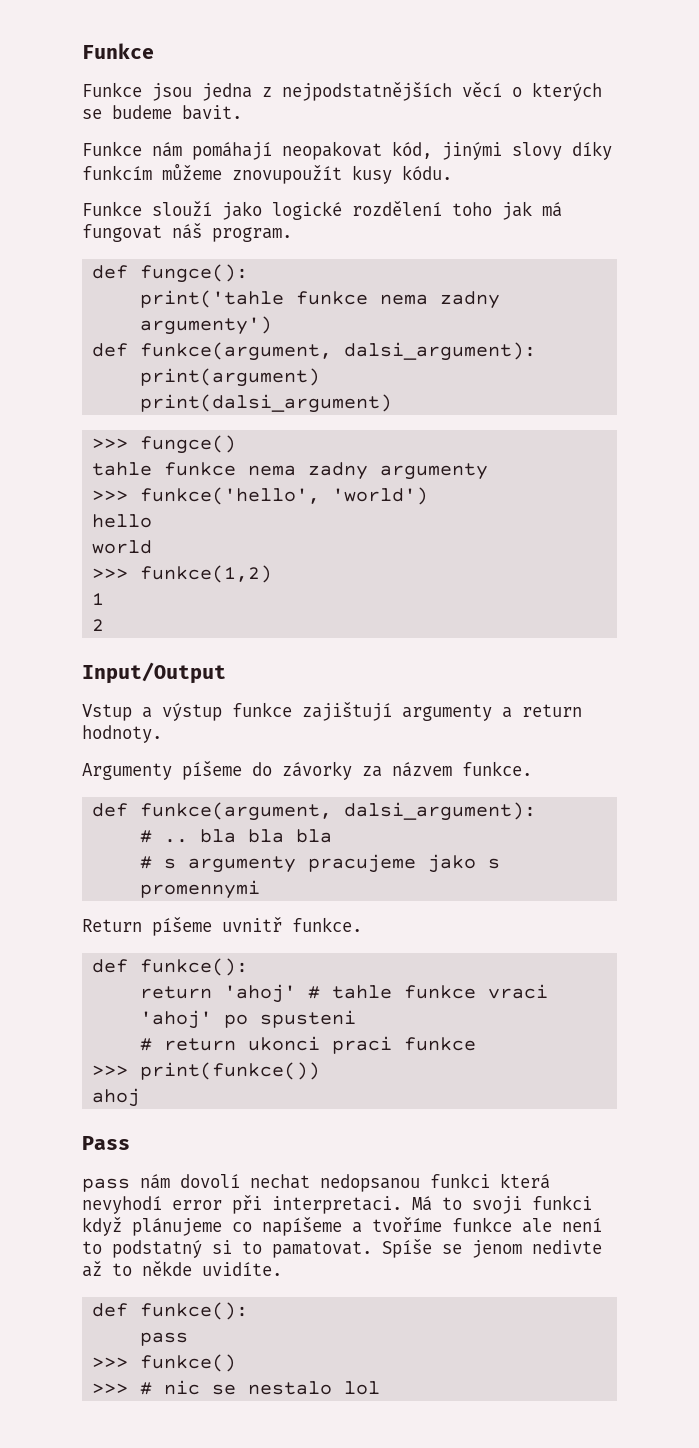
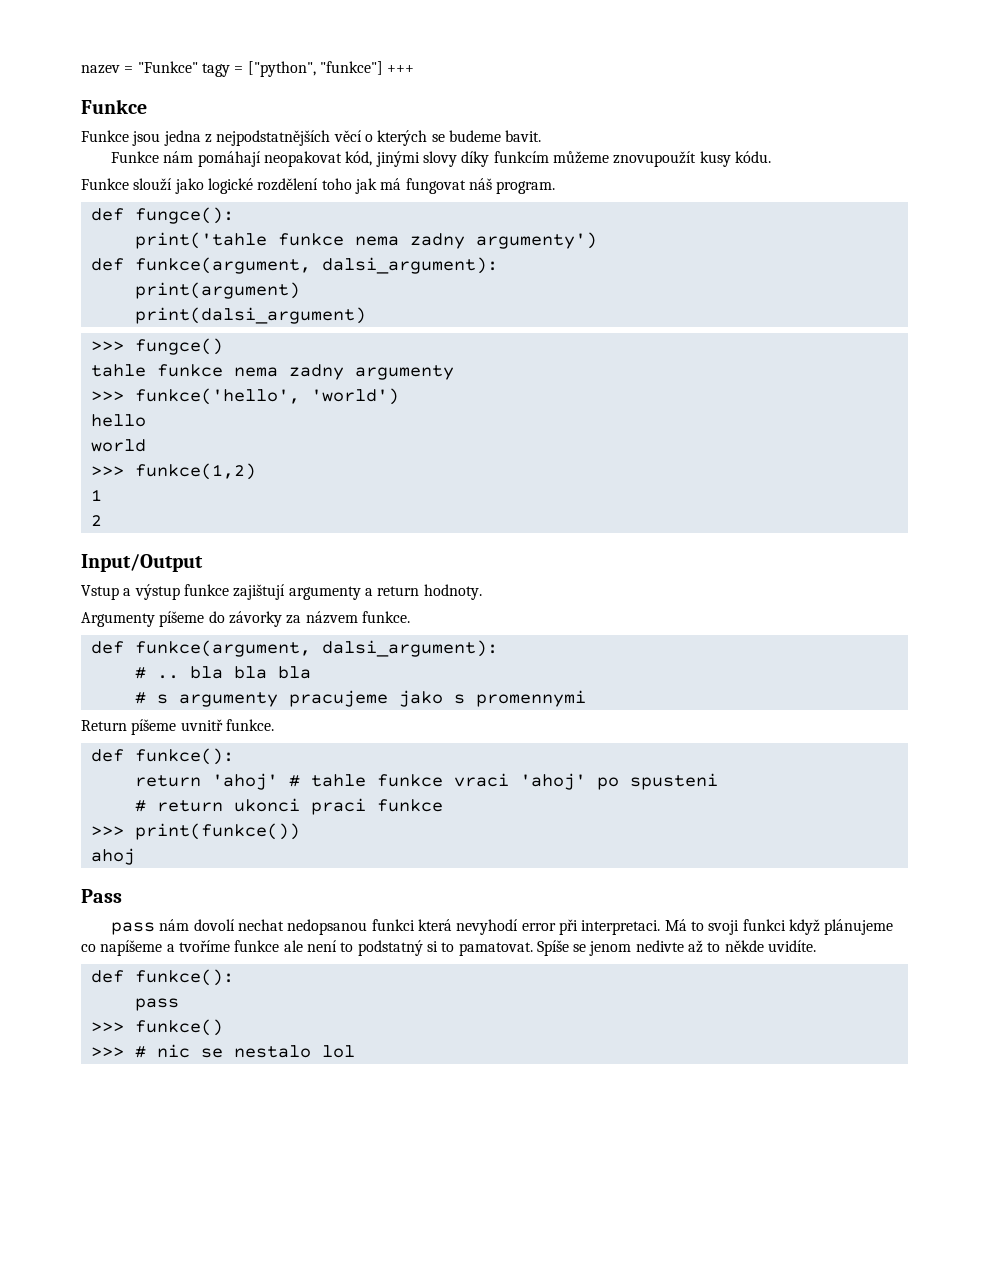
+ nazev = "Funkce" tagy = ["python", "funkce"] +++

